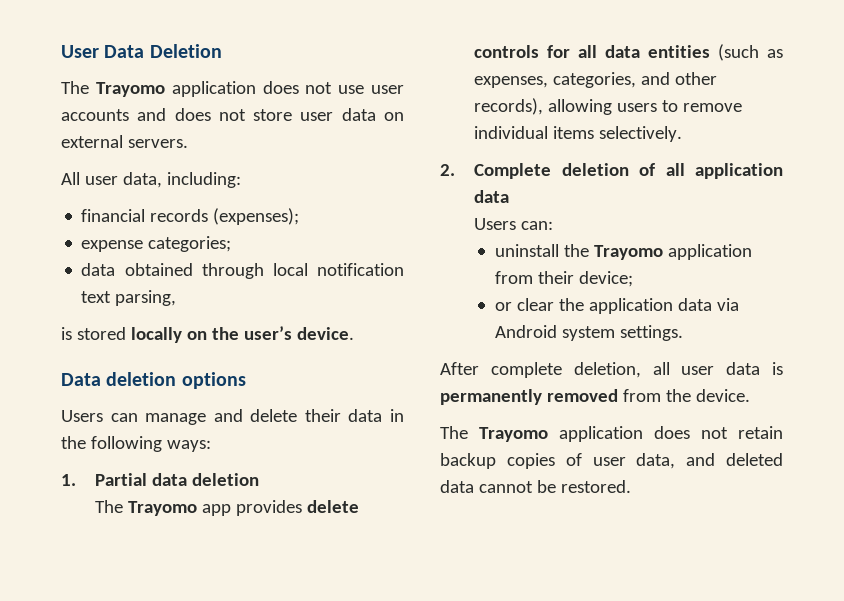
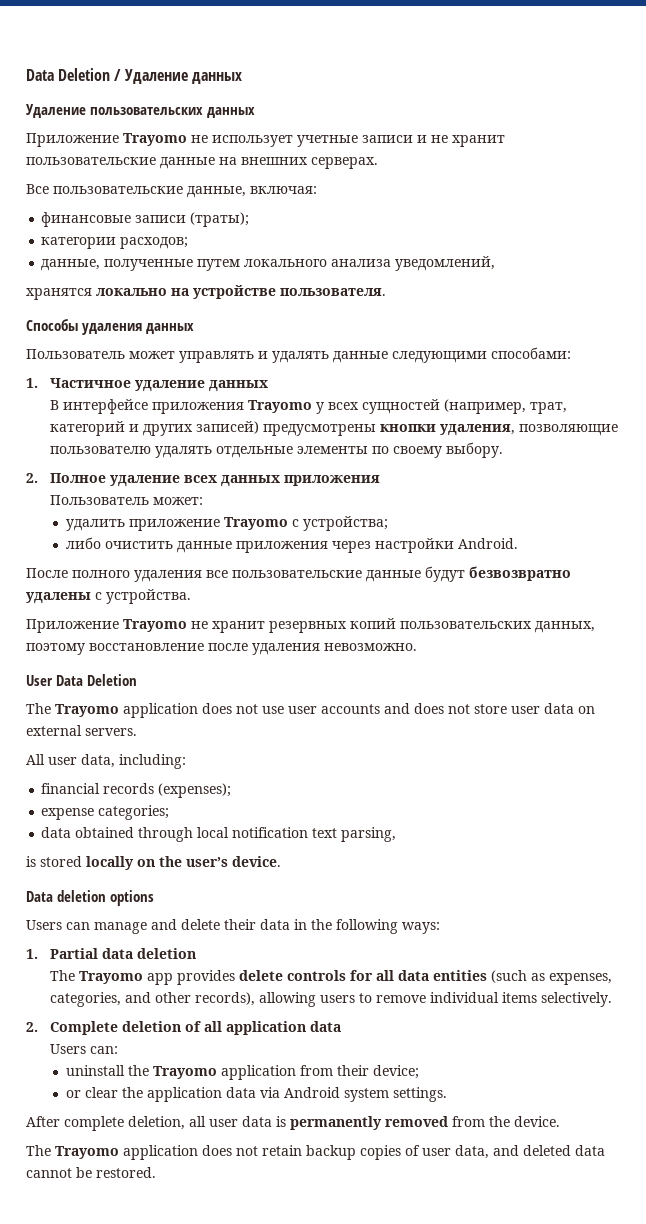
+ Data Deletion / Удаление данных
+ Удаление пользовательских данных
+ Приложение Trayomo не использует учетные записи и не хранит пользовательские данные на внешних серверах.
+ Все пользовательские данные, включая:
+ финансовые записи (траты);
+ категории расходов;
+ данные, полученные путем локального анализа уведомлений,
+ хранятся локально на устройстве пользователя.
+ Способы удаления данных
+ Пользователь может управлять и удалять данные следующими способами:
+ 1. Частичное удаление данных
+ В интерфейсе приложения Trayomo у всех сущностей (например, трат, категорий и других записей) предусмотрены кнопки удаления, позволяющие пользователю удалять отдельные элементы по своему выбору.
+ 2. Полное удаление всех данных приложения
+ Пользователь может:
+ удалить приложение Trayomo с устройства;
+ либо очистить данные приложения через настройки Android.
+ После полного удаления все пользовательские данные будут безвозвратно удалены с устройства.
+ Приложение Trayomo не хранит резервных копий пользовательских данных, поэтому восстановление после удаления невозможно.

